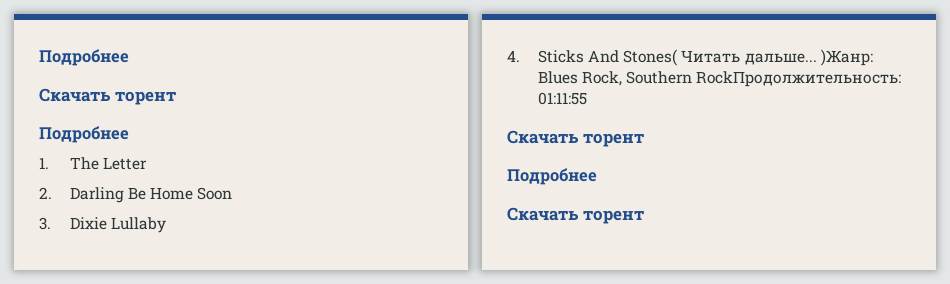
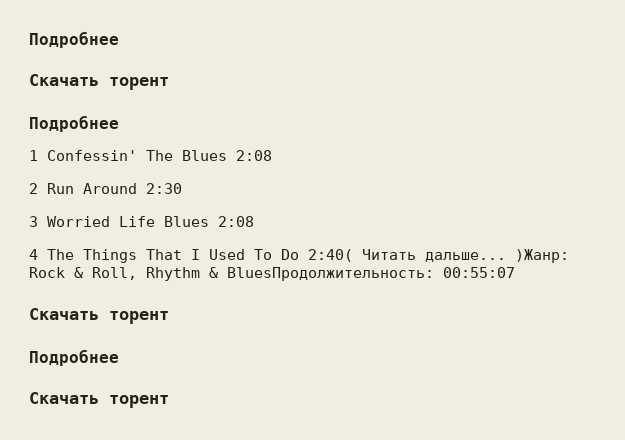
- 1. The Letter
- 2. Darling Be Home Soon
- 3. Dixie Lullaby
- 4. Sticks And Stones( Читать дальше... )Жанр: Blues Rock, Southern RockПродолжительность: 01:11:55
+ 1 Confessin' The Blues 2:08
+ 2 Run Around 2:30
+ 3 Worried Life Blues 2:08
+ 4 The Things That I Used To Do 2:40( Читать дальше... )Жанр: Rock & Roll, Rhythm & BluesПродолжительность: 00:55:07

